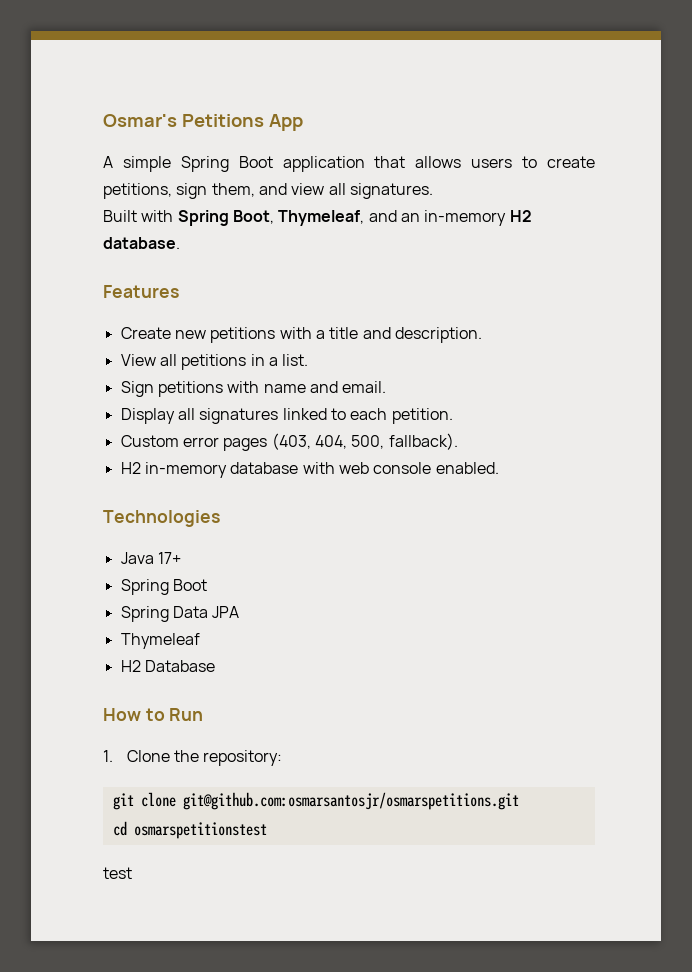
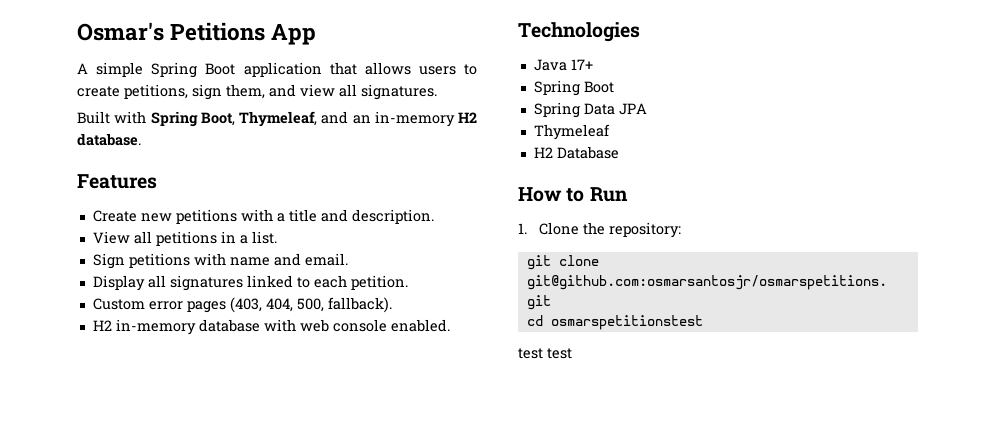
- test
+ test test

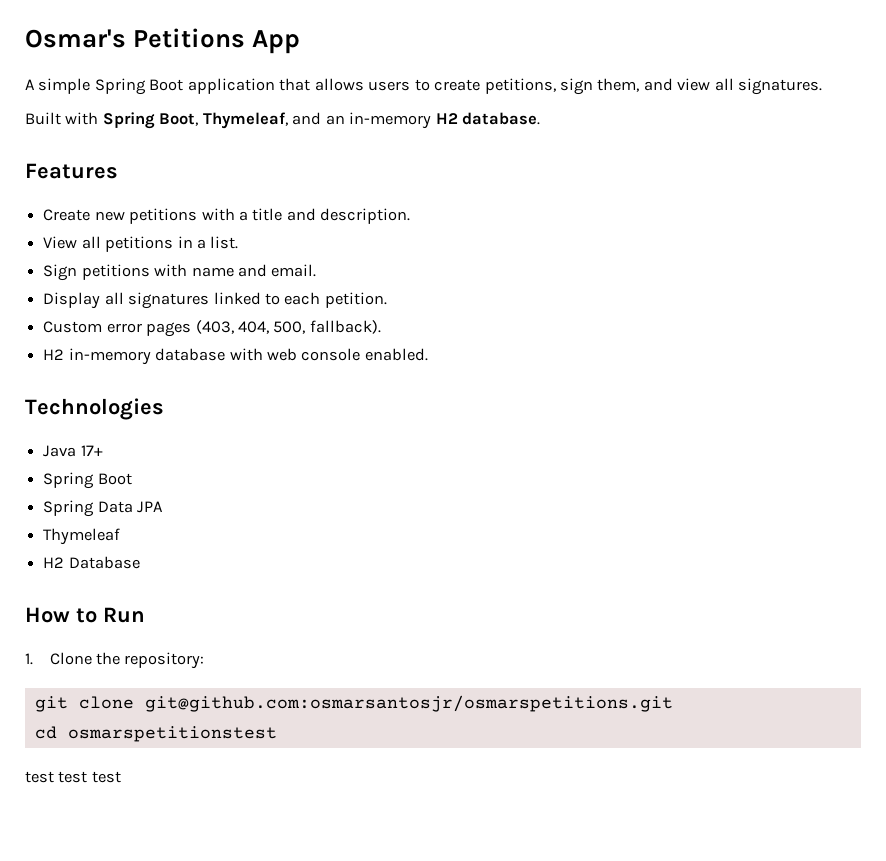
- test test
+ test test test

